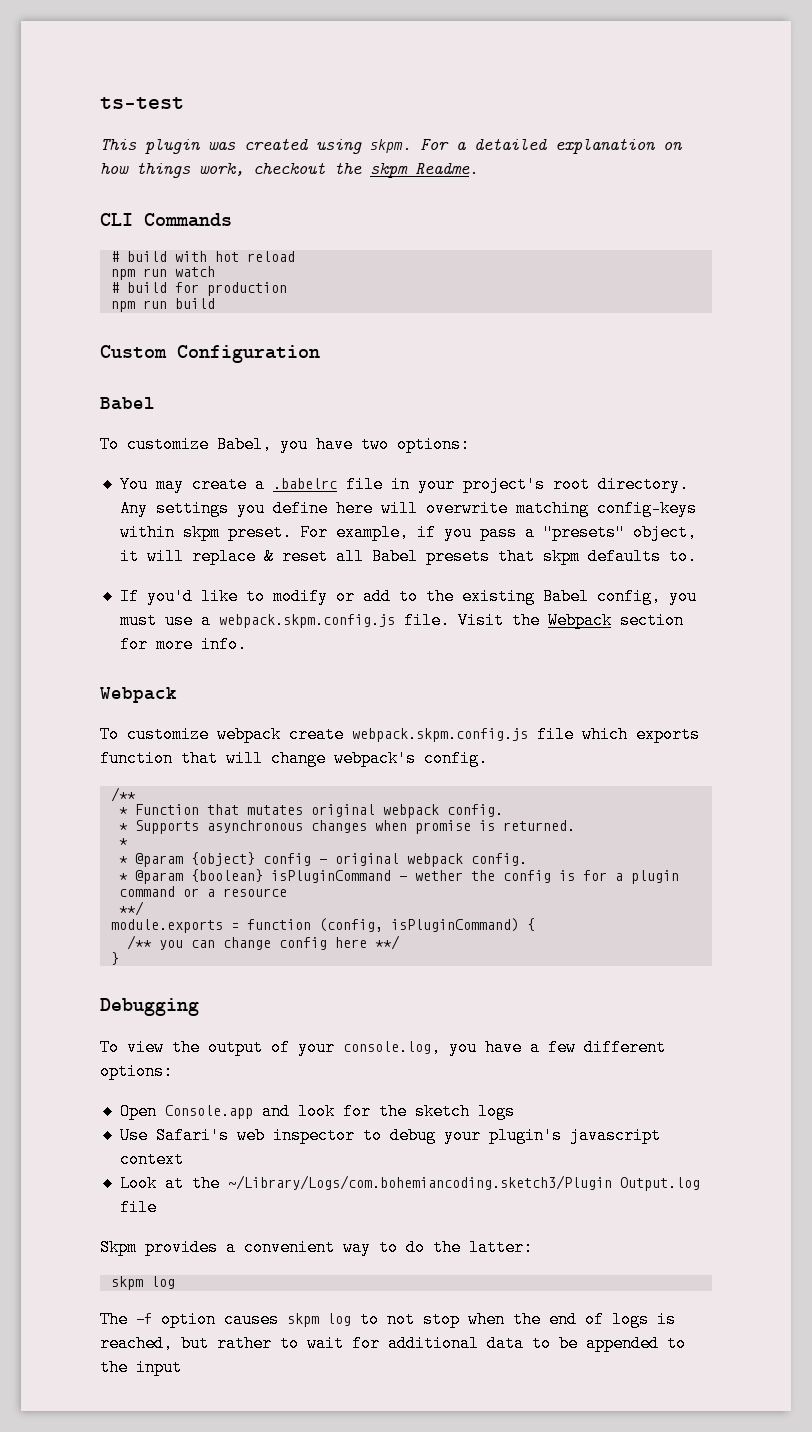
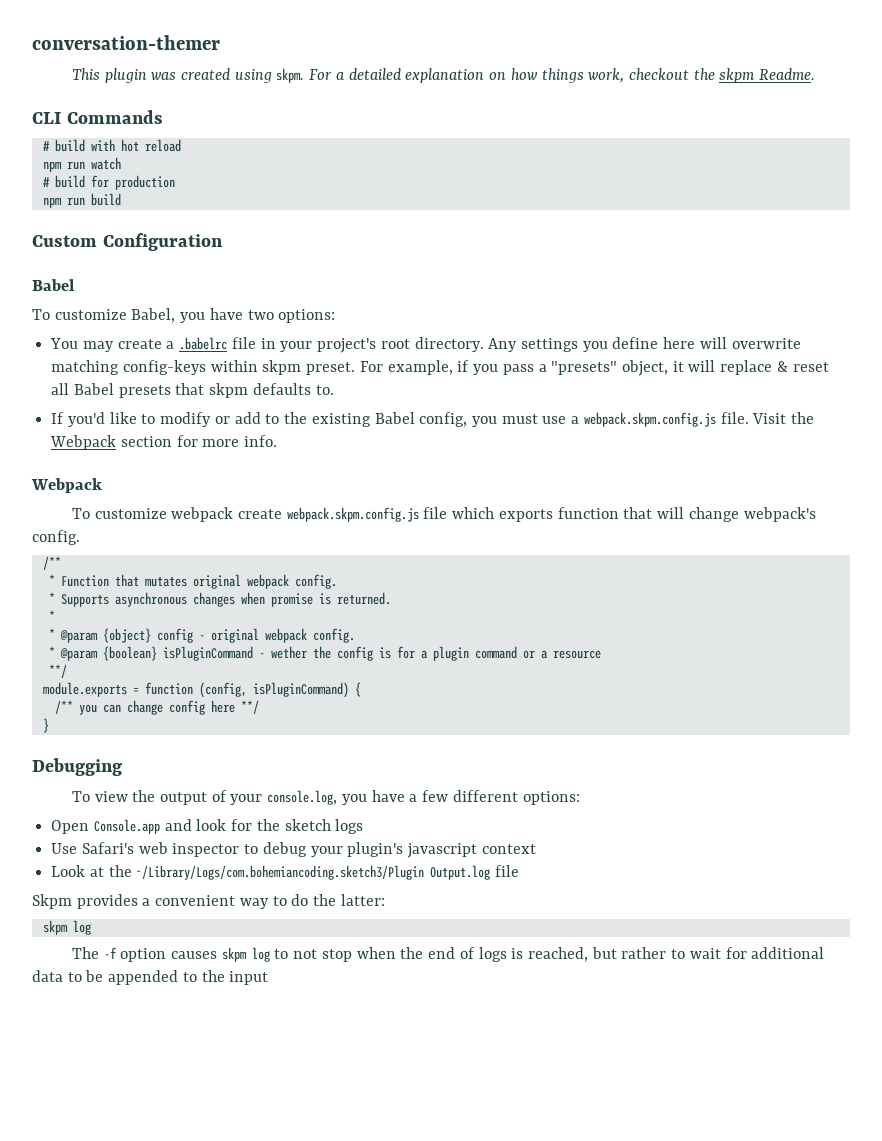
- ts-test
+ conversation-themer

